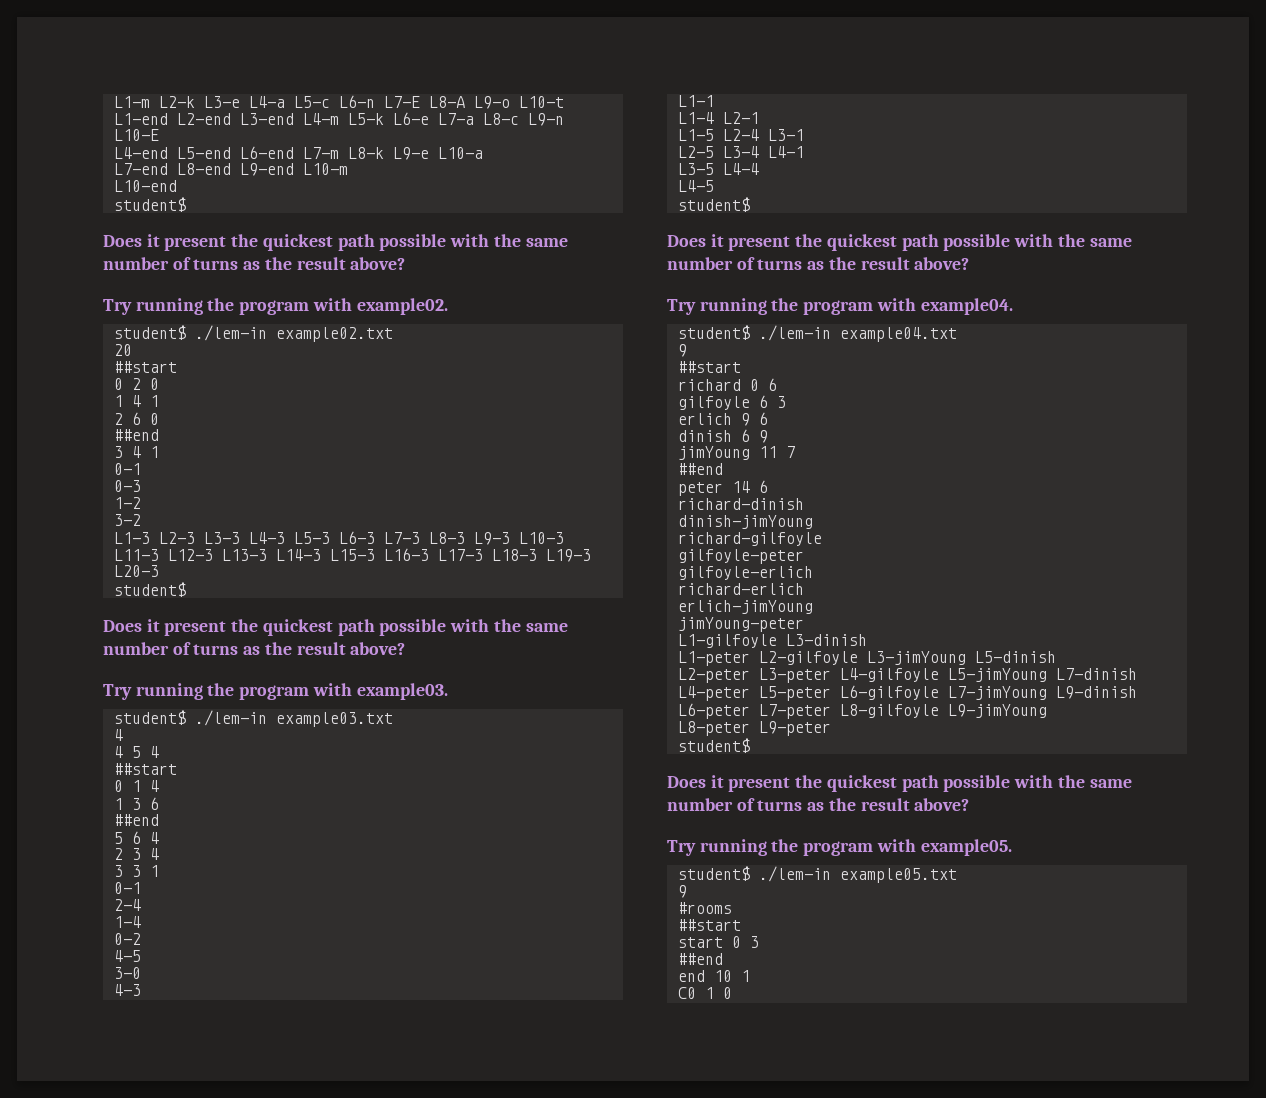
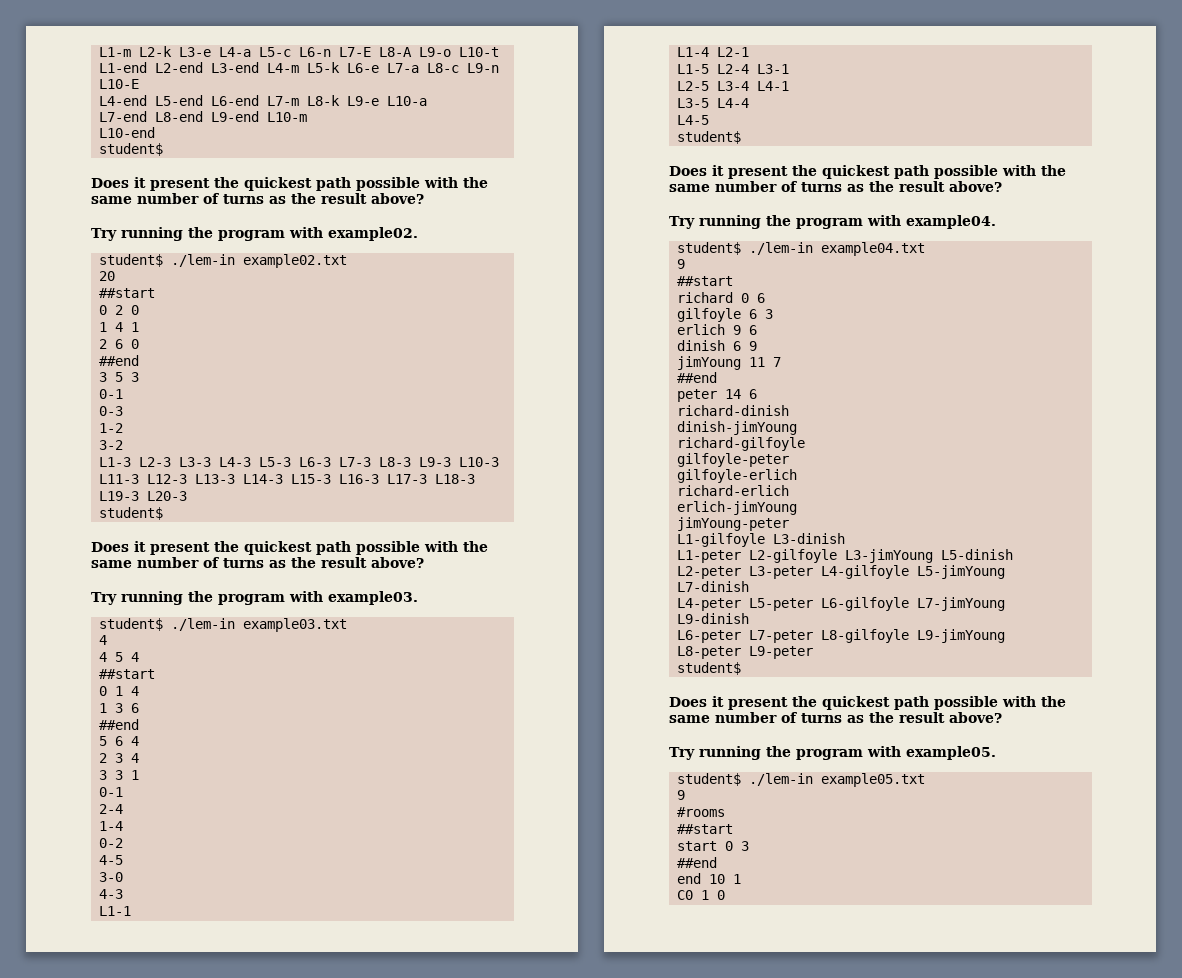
- 3 4 1
+ 3 5 3

